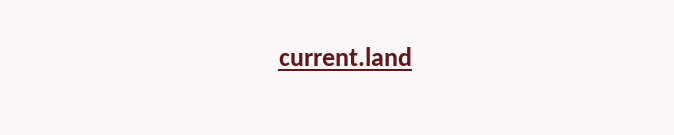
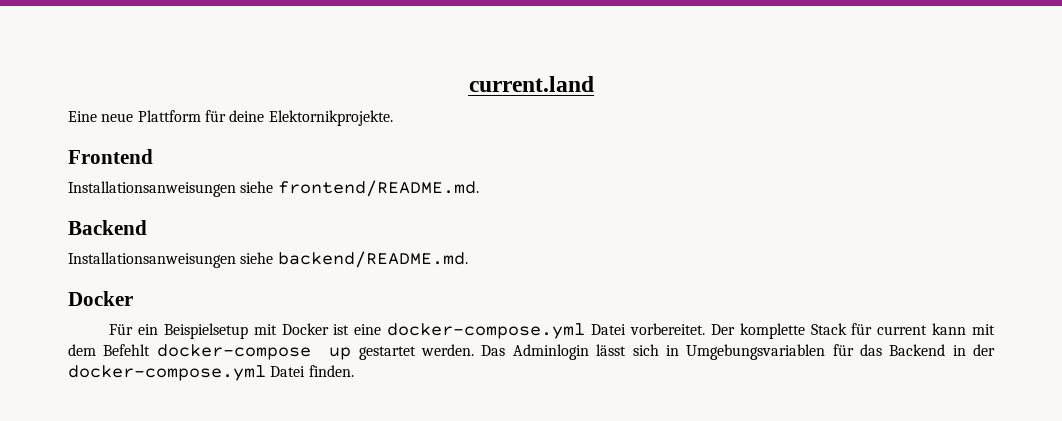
+ Eine neue Plattform für deine Elektornikprojekte.
+ Frontend
+ Installationsanweisungen siehe frontend/README.md.
+ Backend
+ Installationsanweisungen siehe backend/README.md.
+ Docker
+ Für ein Beispielsetup mit Docker ist eine docker-compose.yml Datei vorbereitet. Der komplette Stack für current kann mit dem Befehlt docker-compose up gestartet werden. Das Adminlogin lässt sich in Umgebungsvariablen für das Backend in der docker-compose.yml Datei finden.

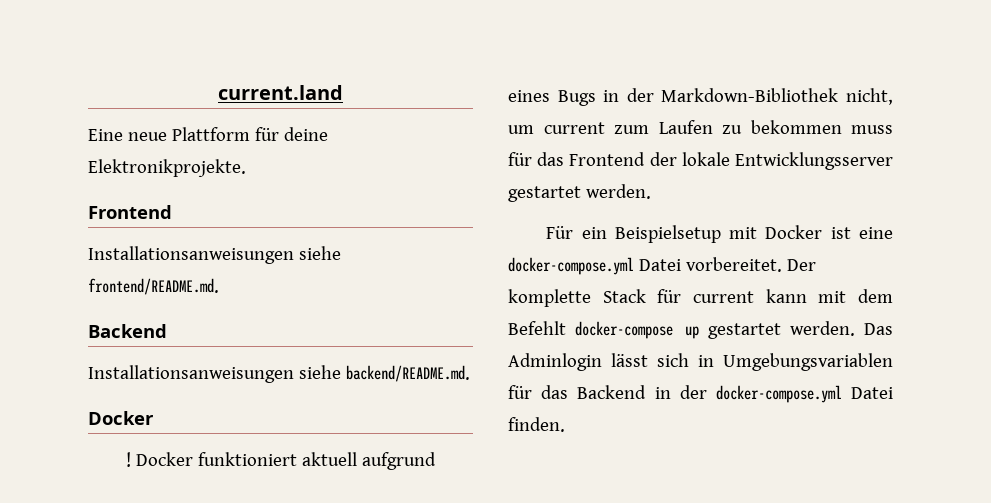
- Eine neue Plattform für deine Elektornikprojekte.
+ Eine neue Plattform für deine Elektronikprojekte.
+ ! Docker funktioniert aktuell aufgrund eines Bugs in der Markdown-Bibliothek nicht, um current zum Laufen zu bekommen muss für das Frontend der lokale Entwicklungsserver gestartet werden.

